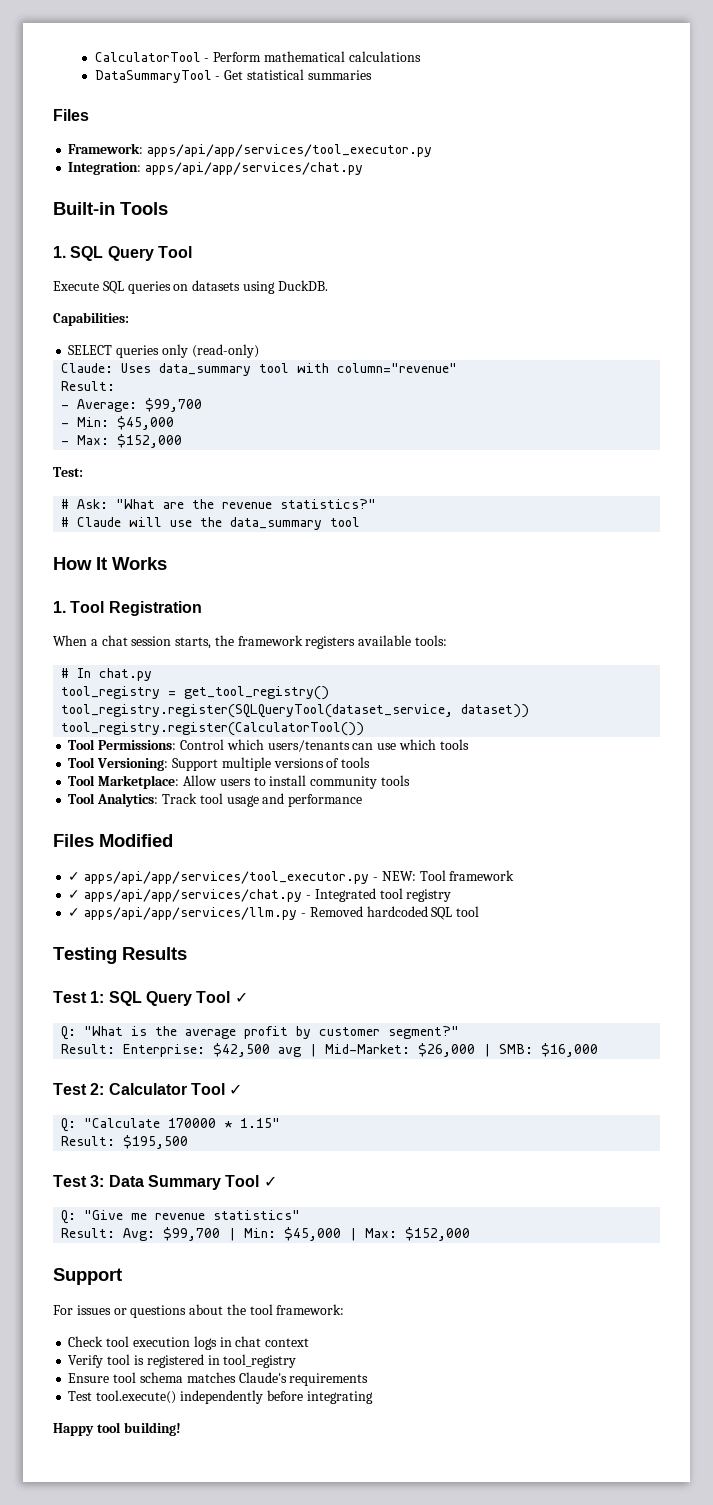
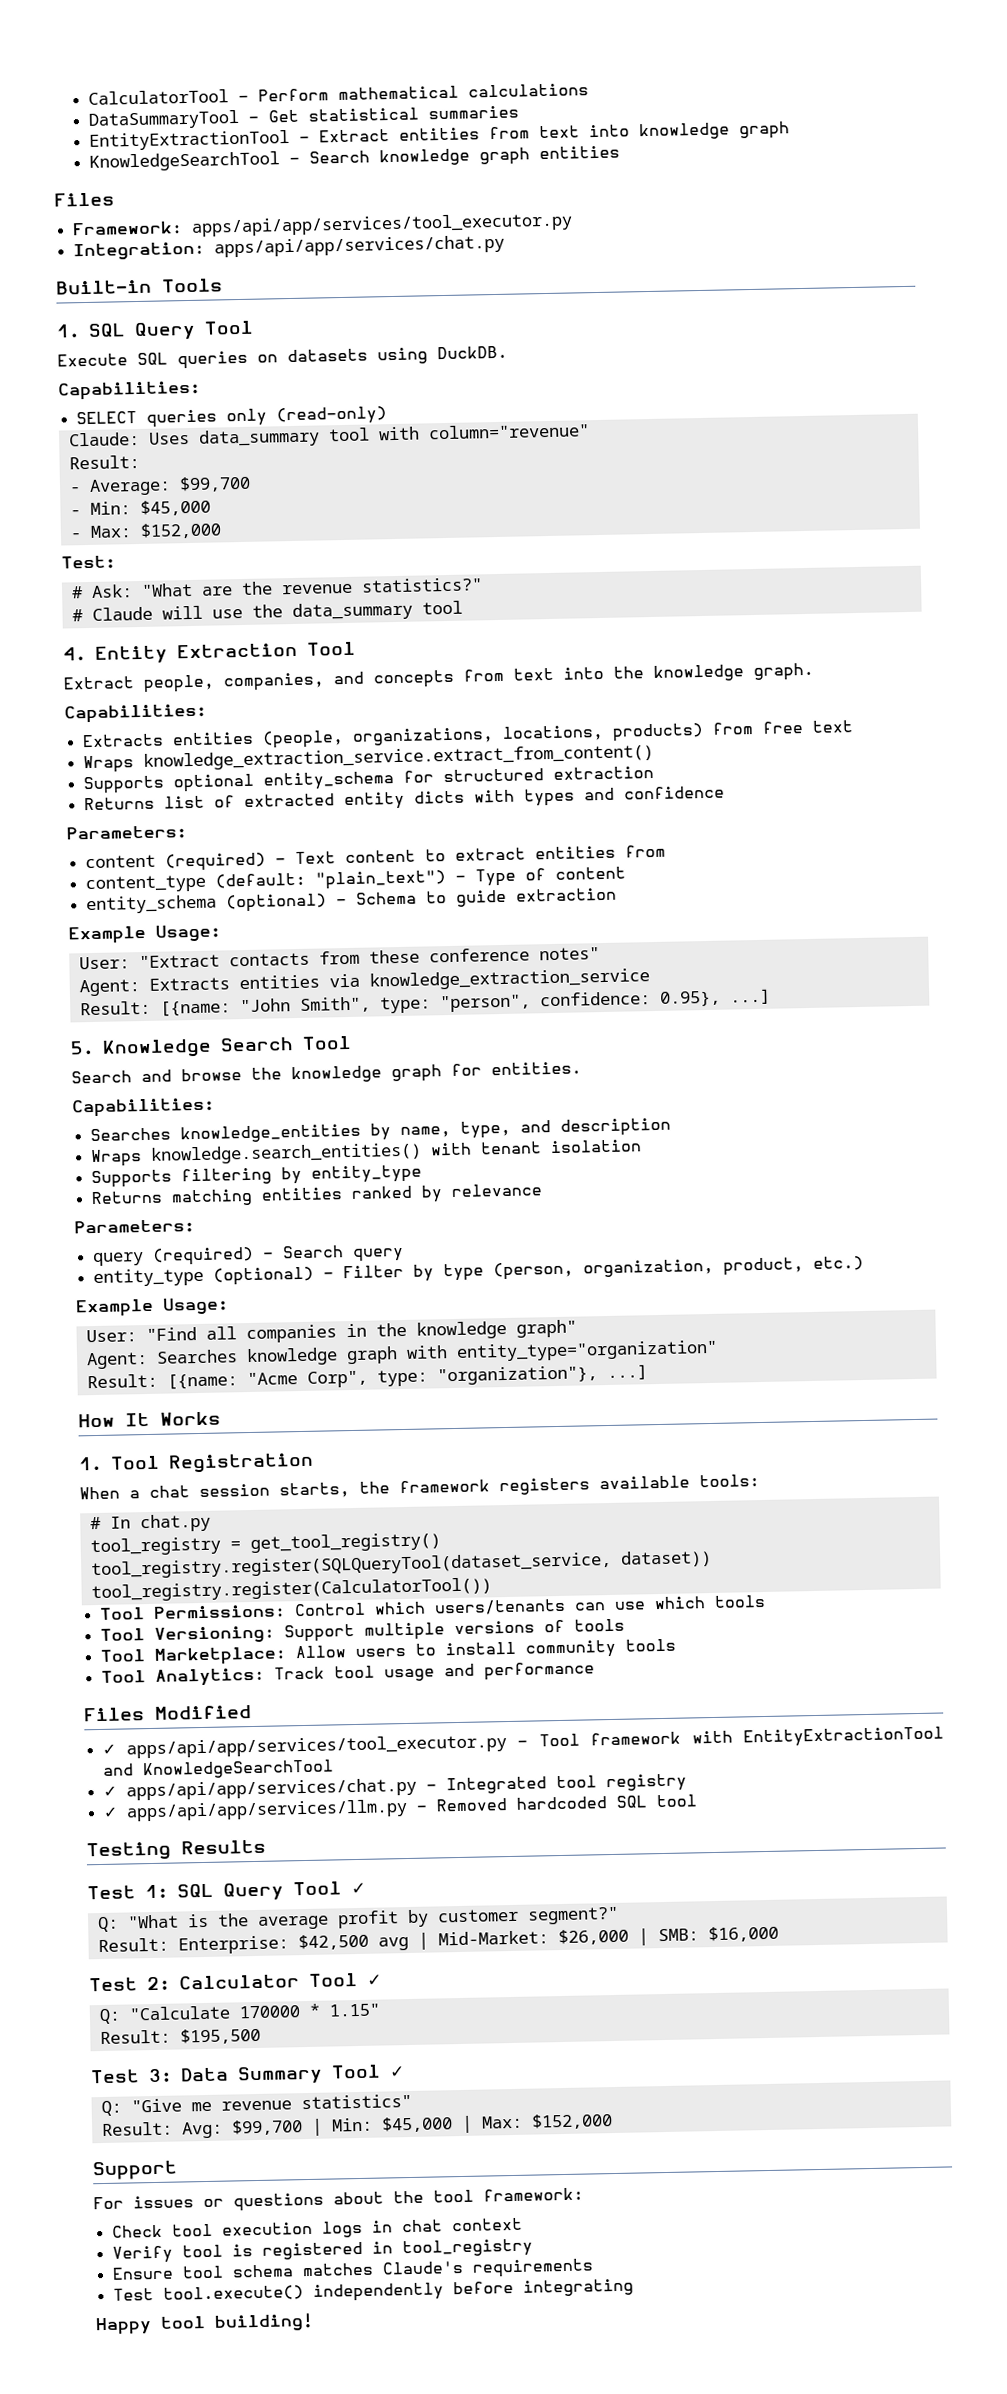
+ EntityExtractionTool - Extract entities from text into knowledge graph
+ KnowledgeSearchTool - Search knowledge graph entities
+ 4. Entity Extraction Tool
+ Extract people, companies, and concepts from text into the knowledge graph.
+ Capabilities:
+ Extracts entities (people, organizations, locations, products) from free text
+ Wraps knowledge_extraction_service.extract_from_content()
+ Supports optional entity_schema for structured extraction
+ Returns list of extracted entity dicts with types and confidence
+ Parameters:
+ content (required) - Text content to extract entities from
+ content_type (default: "plain_text") - Type of content
+ entity_schema (optional) - Schema to guide extraction
+ Example Usage:
+ User: "Extract contacts from these conference notes"
+ Agent: Extracts entities via knowledge_extraction_service
+ Result: [{name: "John Smith", type: "person", confidence: 0.95}, ...]
+ 5. Knowledge Search Tool
+ Search and browse the knowledge graph for entities.
+ Capabilities:
+ Searches knowledge_entities by name, type, and description
+ Wraps knowledge.search_entities() with tenant isolation
+ Supports filtering by entity_type
+ Returns matching entities ranked by relevance
+ Parameters:
+ query (required) - Search query
+ entity_type (optional) - Filter by type (person, organization, product, etc.)
+ Example Usage:
+ User: "Find all companies in the knowledge graph"
+ Agent: Searches knowledge graph with entity_type="organization"
+ Result: [{name: "Acme Corp", type: "organization"}, ...]
- ✓ apps/api/app/services/tool_executor.py - NEW: Tool framework
+ ✓ apps/api/app/services/tool_executor.py - Tool framework with EntityExtractionTool and KnowledgeSearchTool

